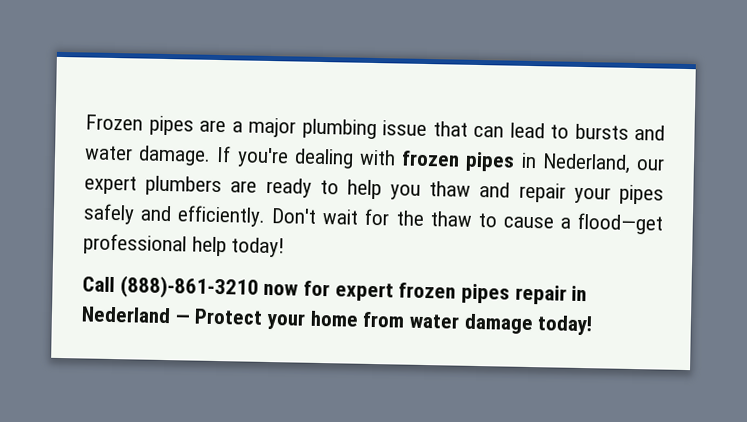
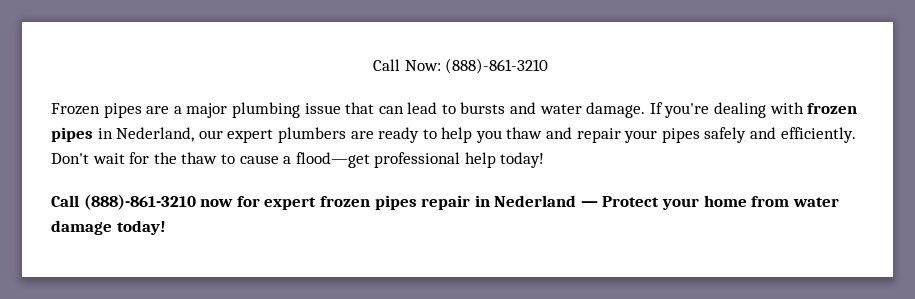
+ Call Now: (888)-861-3210

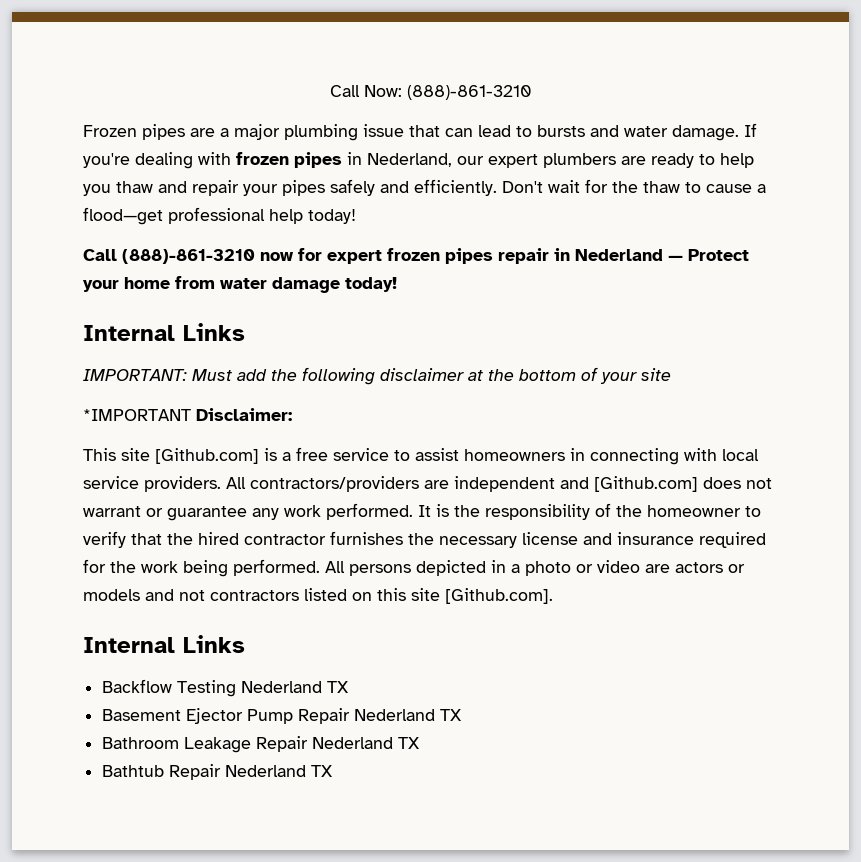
  Call (888)-861-3210 now for expert frozen pipes repair in Nederland — Protect your home from water damage today!
+ Internal Links
+ IMPORTANT: Must add the following disclaimer at the bottom of your site
+ *IMPORTANT Disclaimer:
+ This site [Github.com] is a free service to assist homeowners in connecting with local service providers. All contractors/providers are independent and [Github.com] does not warrant or guarantee any work performed. It is the responsibility of the homeowner to verify that the hired contractor furnishes the necessary license and insurance required for the work being performed. All persons depicted in a photo or video are actors or models and not contractors listed on this site [Github.com].
+ Internal Links
+ Backflow Testing Nederland TX
+ Basement Ejector Pump Repair Nederland TX
+ Bathroom Leakage Repair Nederland TX
+ Bathtub Repair Nederland TX

